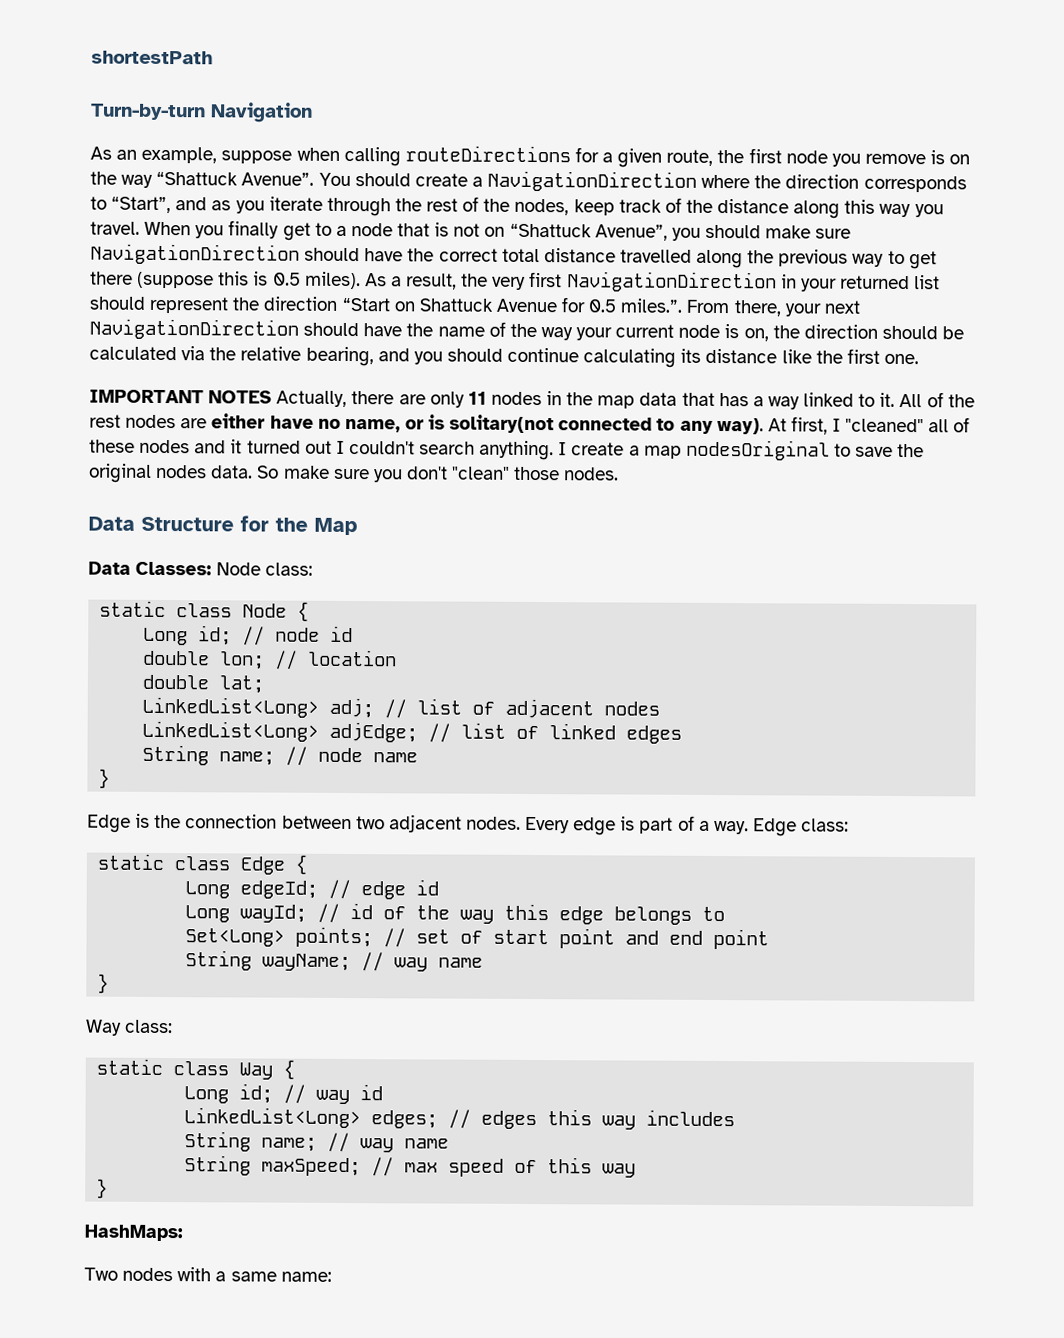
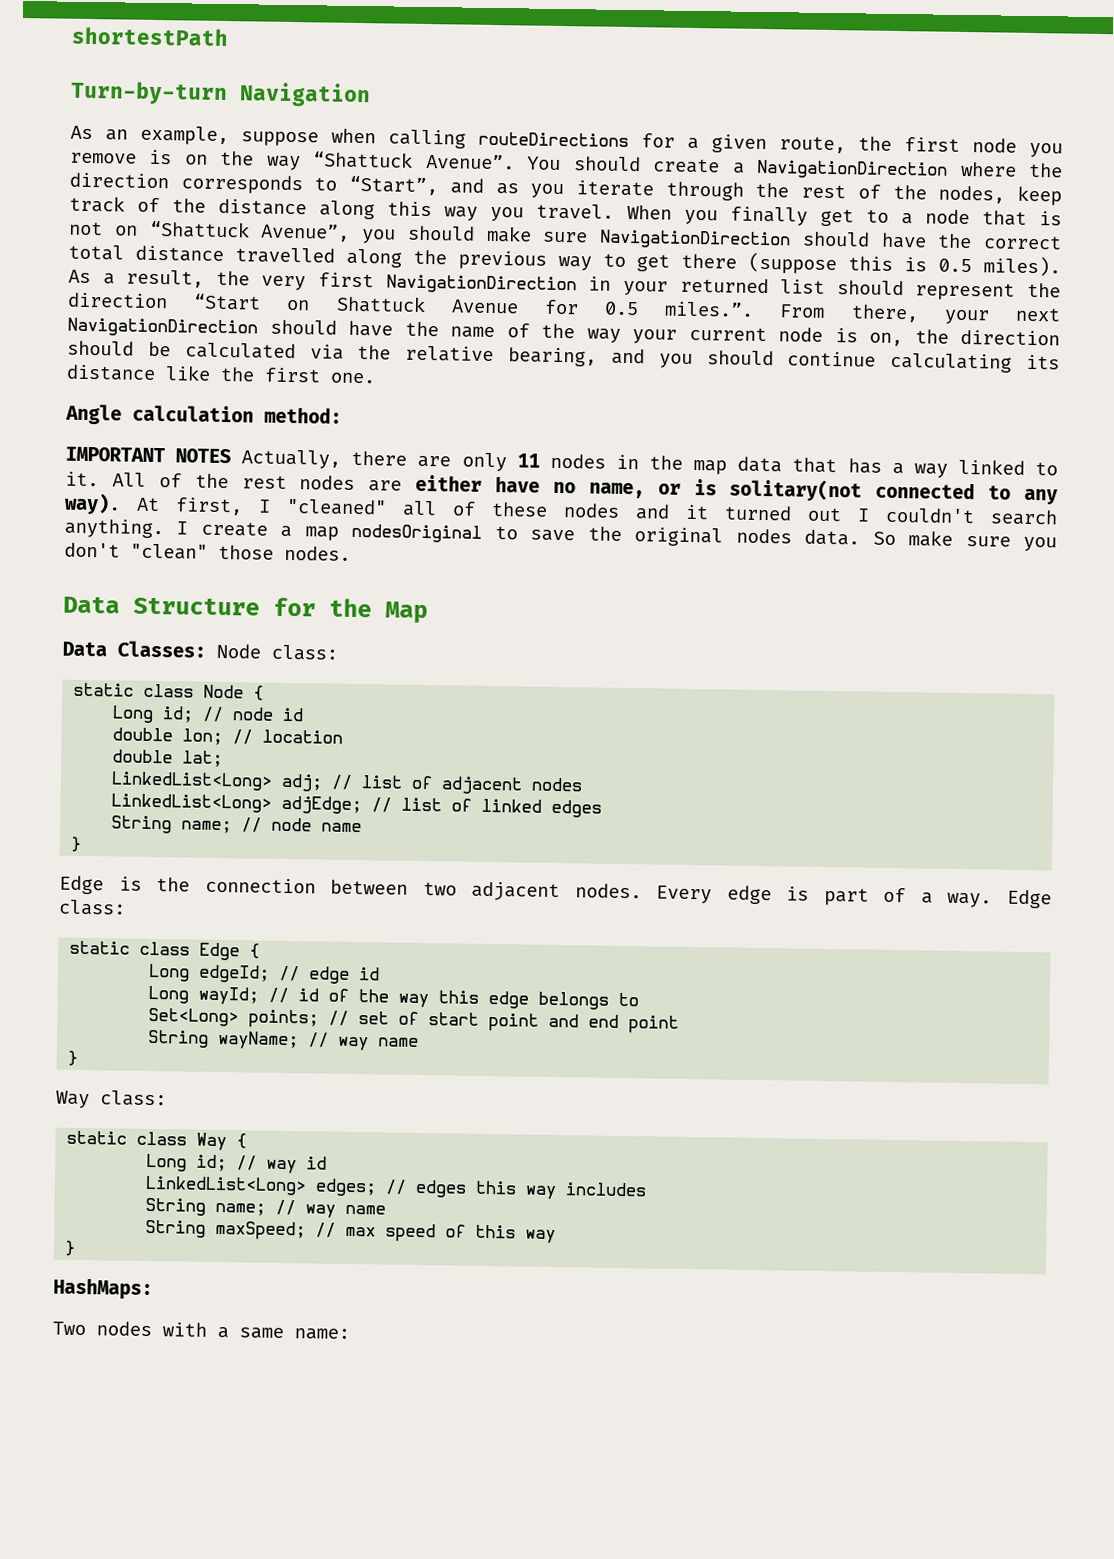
+ Angle calculation method:

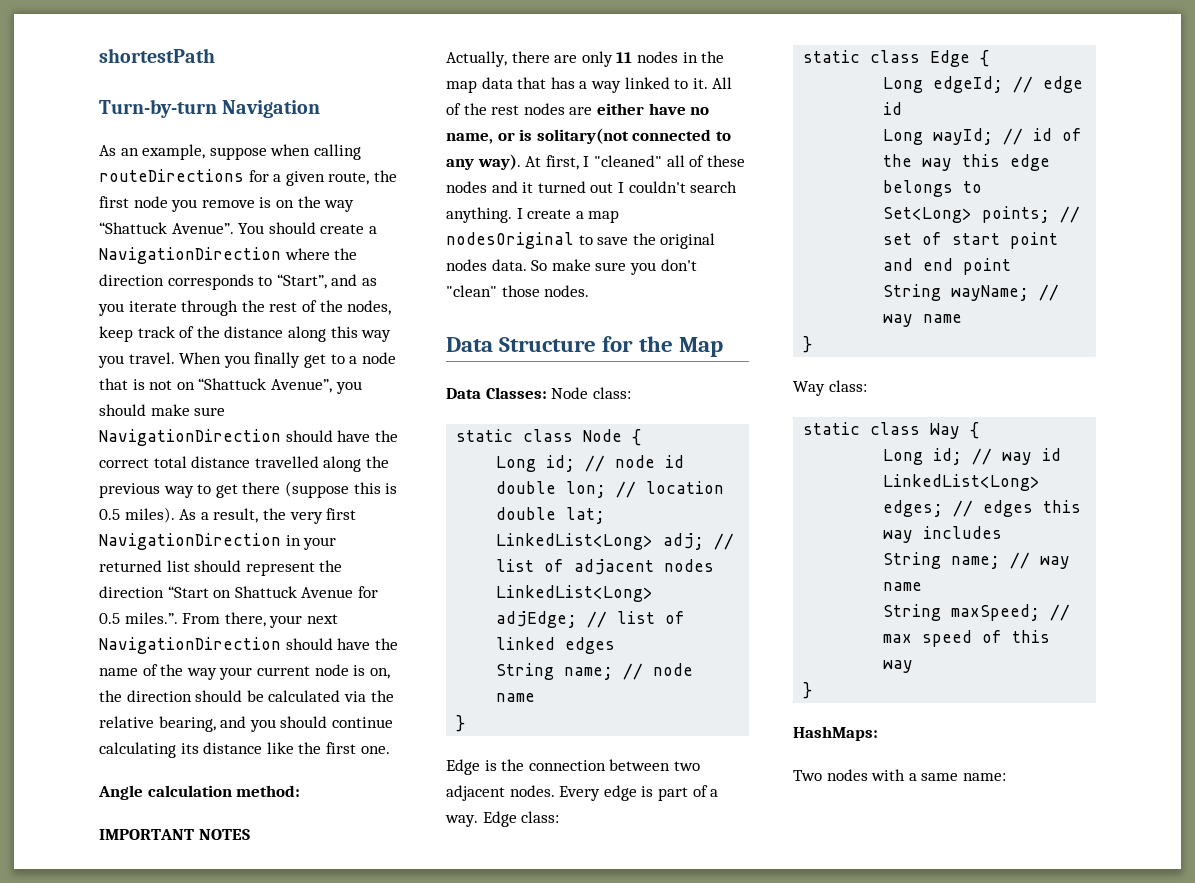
- IMPORTANT NOTES Actually, there are only 11 nodes in the map data that has a way linked to it.
+ IMPORTANT NOTES
+ Actually, there are only 11 nodes in the map data that has a way linked to it.

